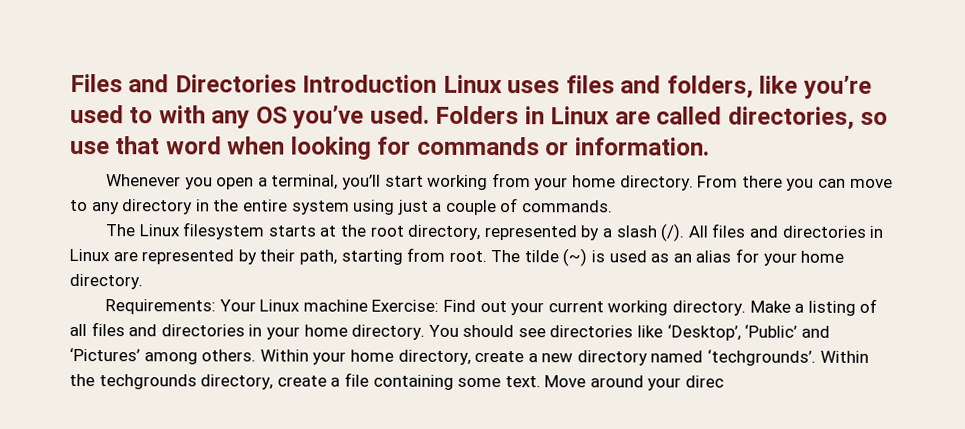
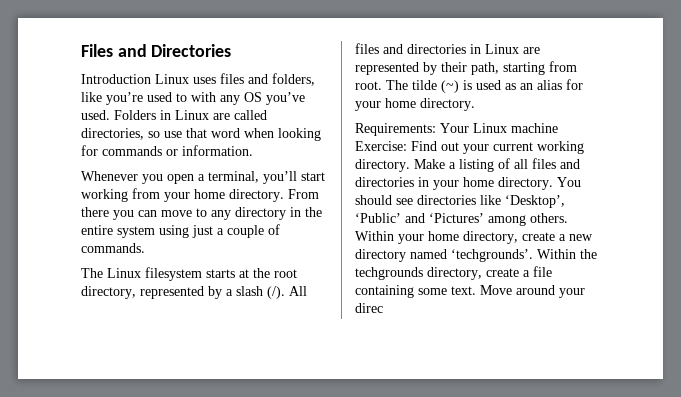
- Files and Directories Introduction Linux uses files and folders, like you’re used to with any OS you’ve used.
+ Files and Directories
+ Introduction Linux uses files and folders, like you’re used to with any OS you’ve used.

